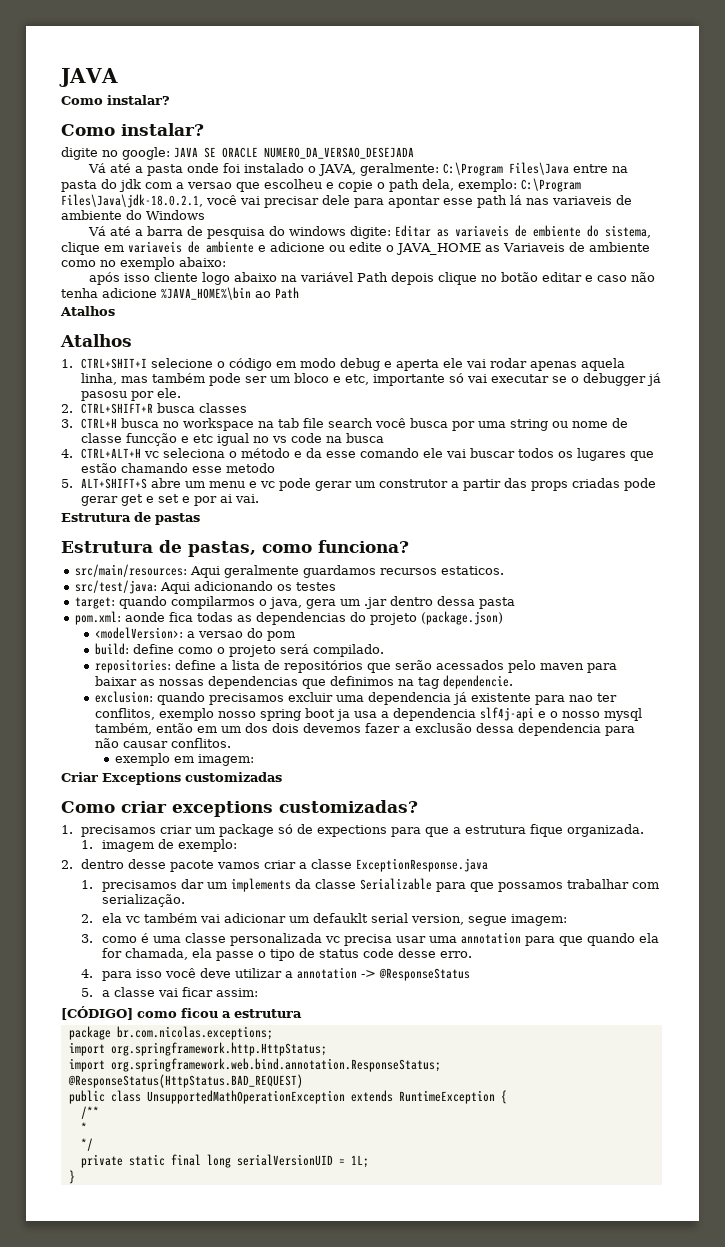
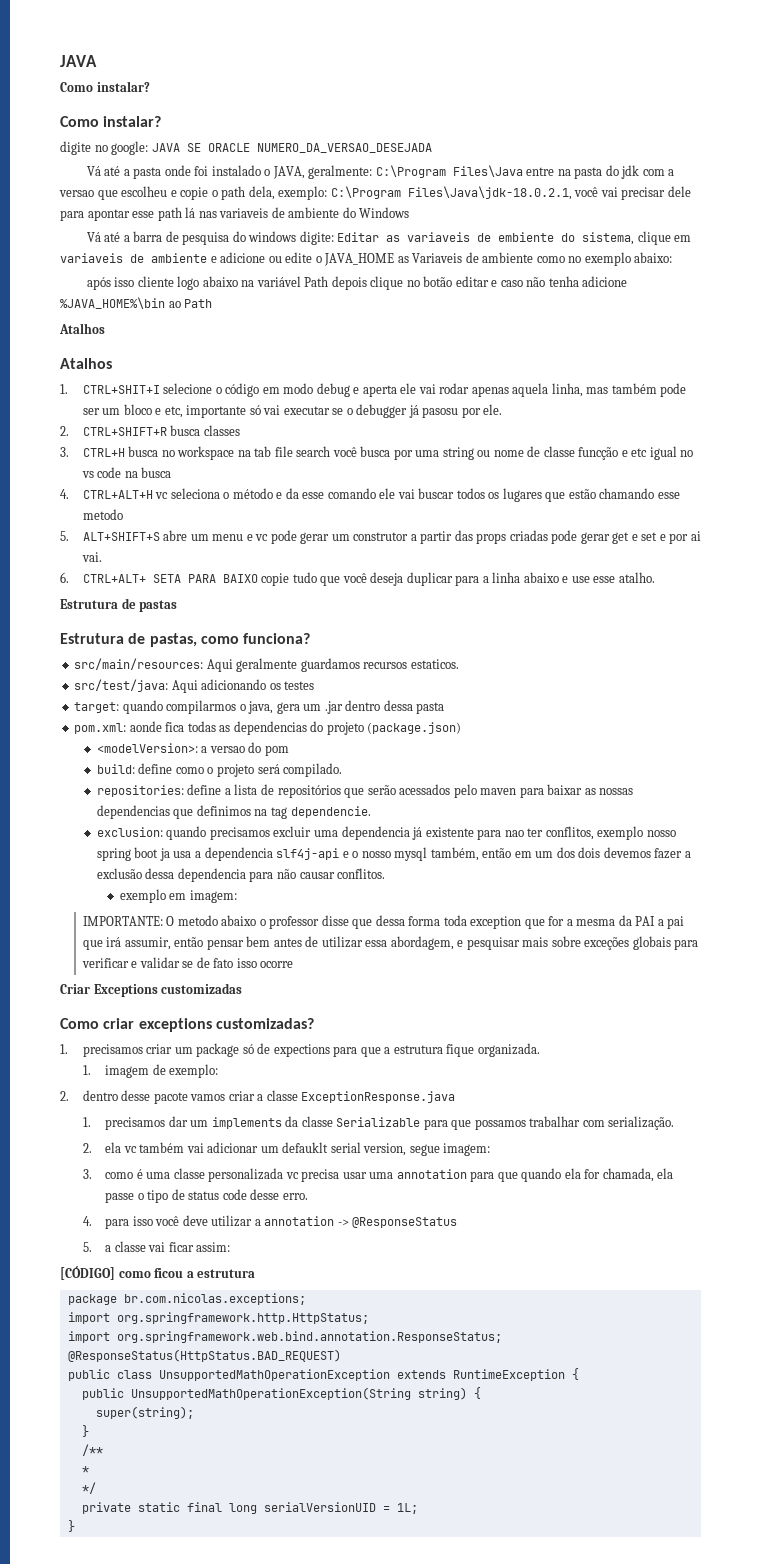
+ 6. CTRL+ALT+ SETA PARA BAIXO copie tudo que você deseja duplicar para a linha abaixo e use esse atalho.
+ IMPORTANTE: O metodo abaixo o professor disse que dessa forma toda exception que for a mesma da PAI a pai que irá assumir, então pensar bem antes de utilizar essa abordagem, e pesquisar mais sobre exceções globais para verificar e validar se de fato isso ocorre
+ public UnsupportedMathOperationException(String string) {
+ super(string);
+ }

